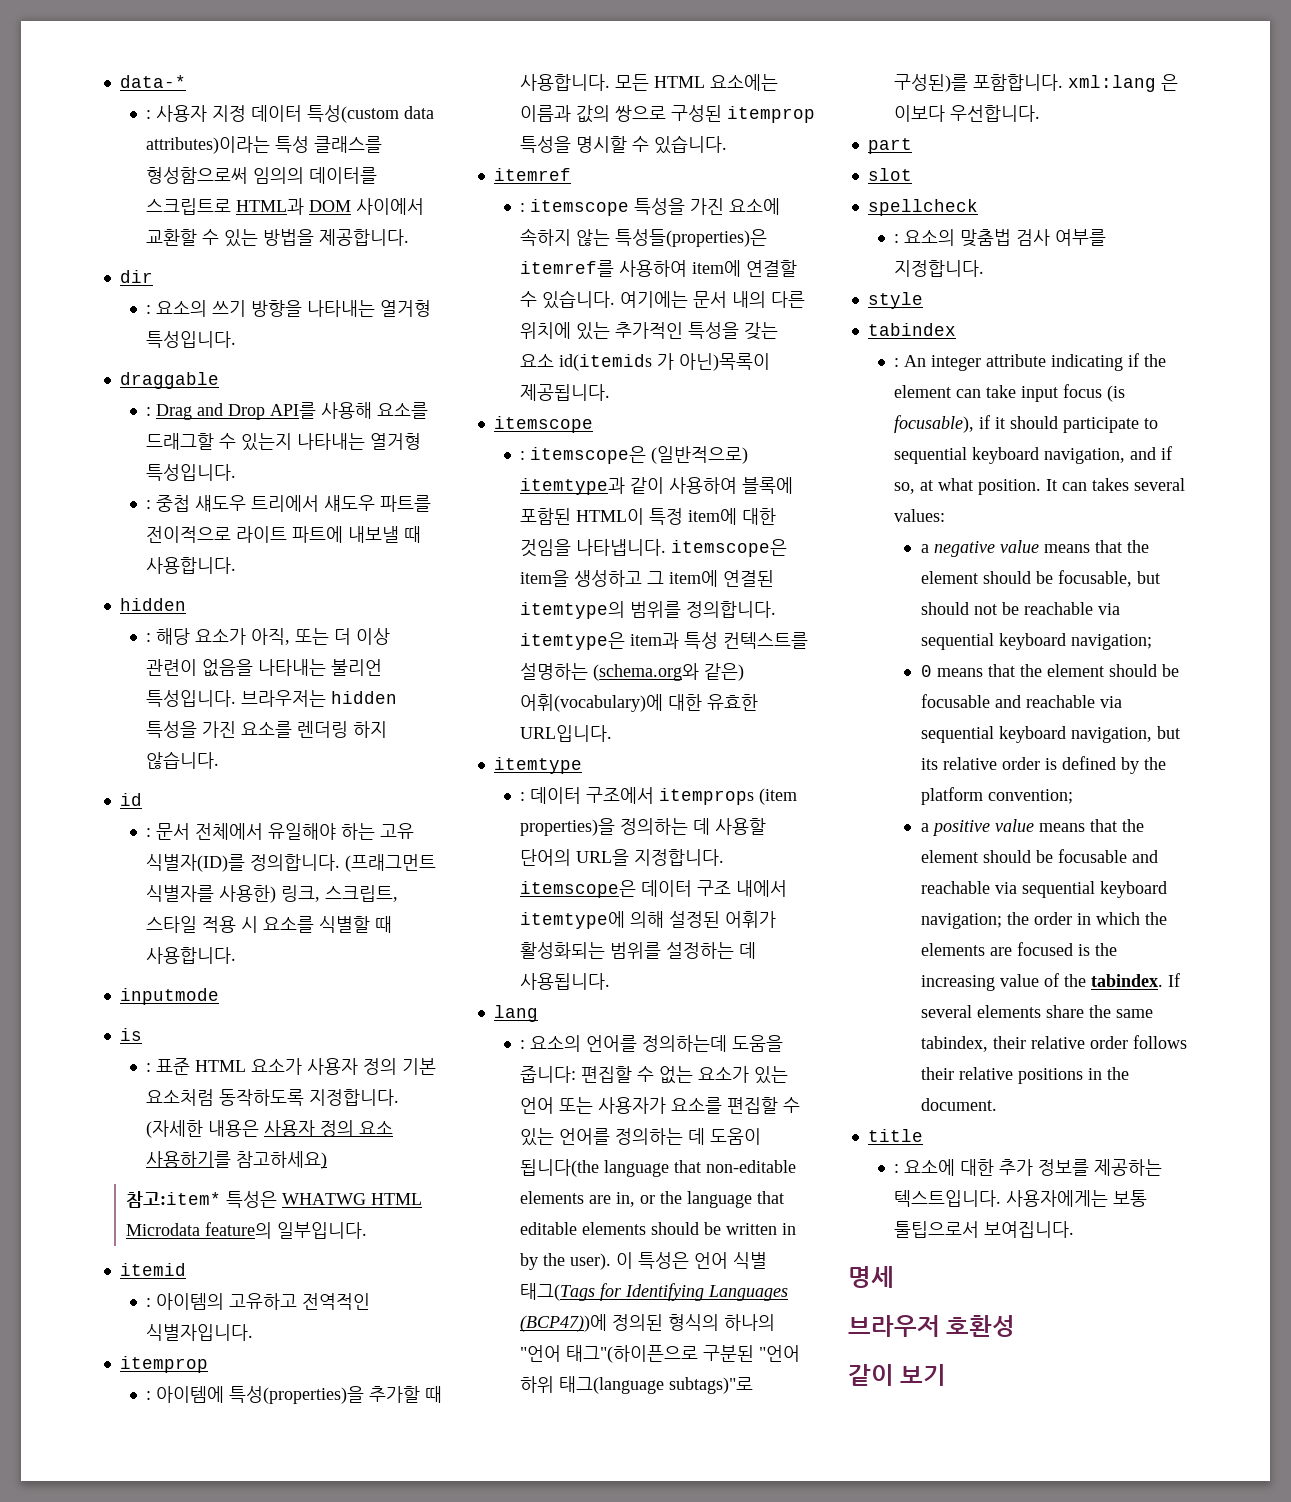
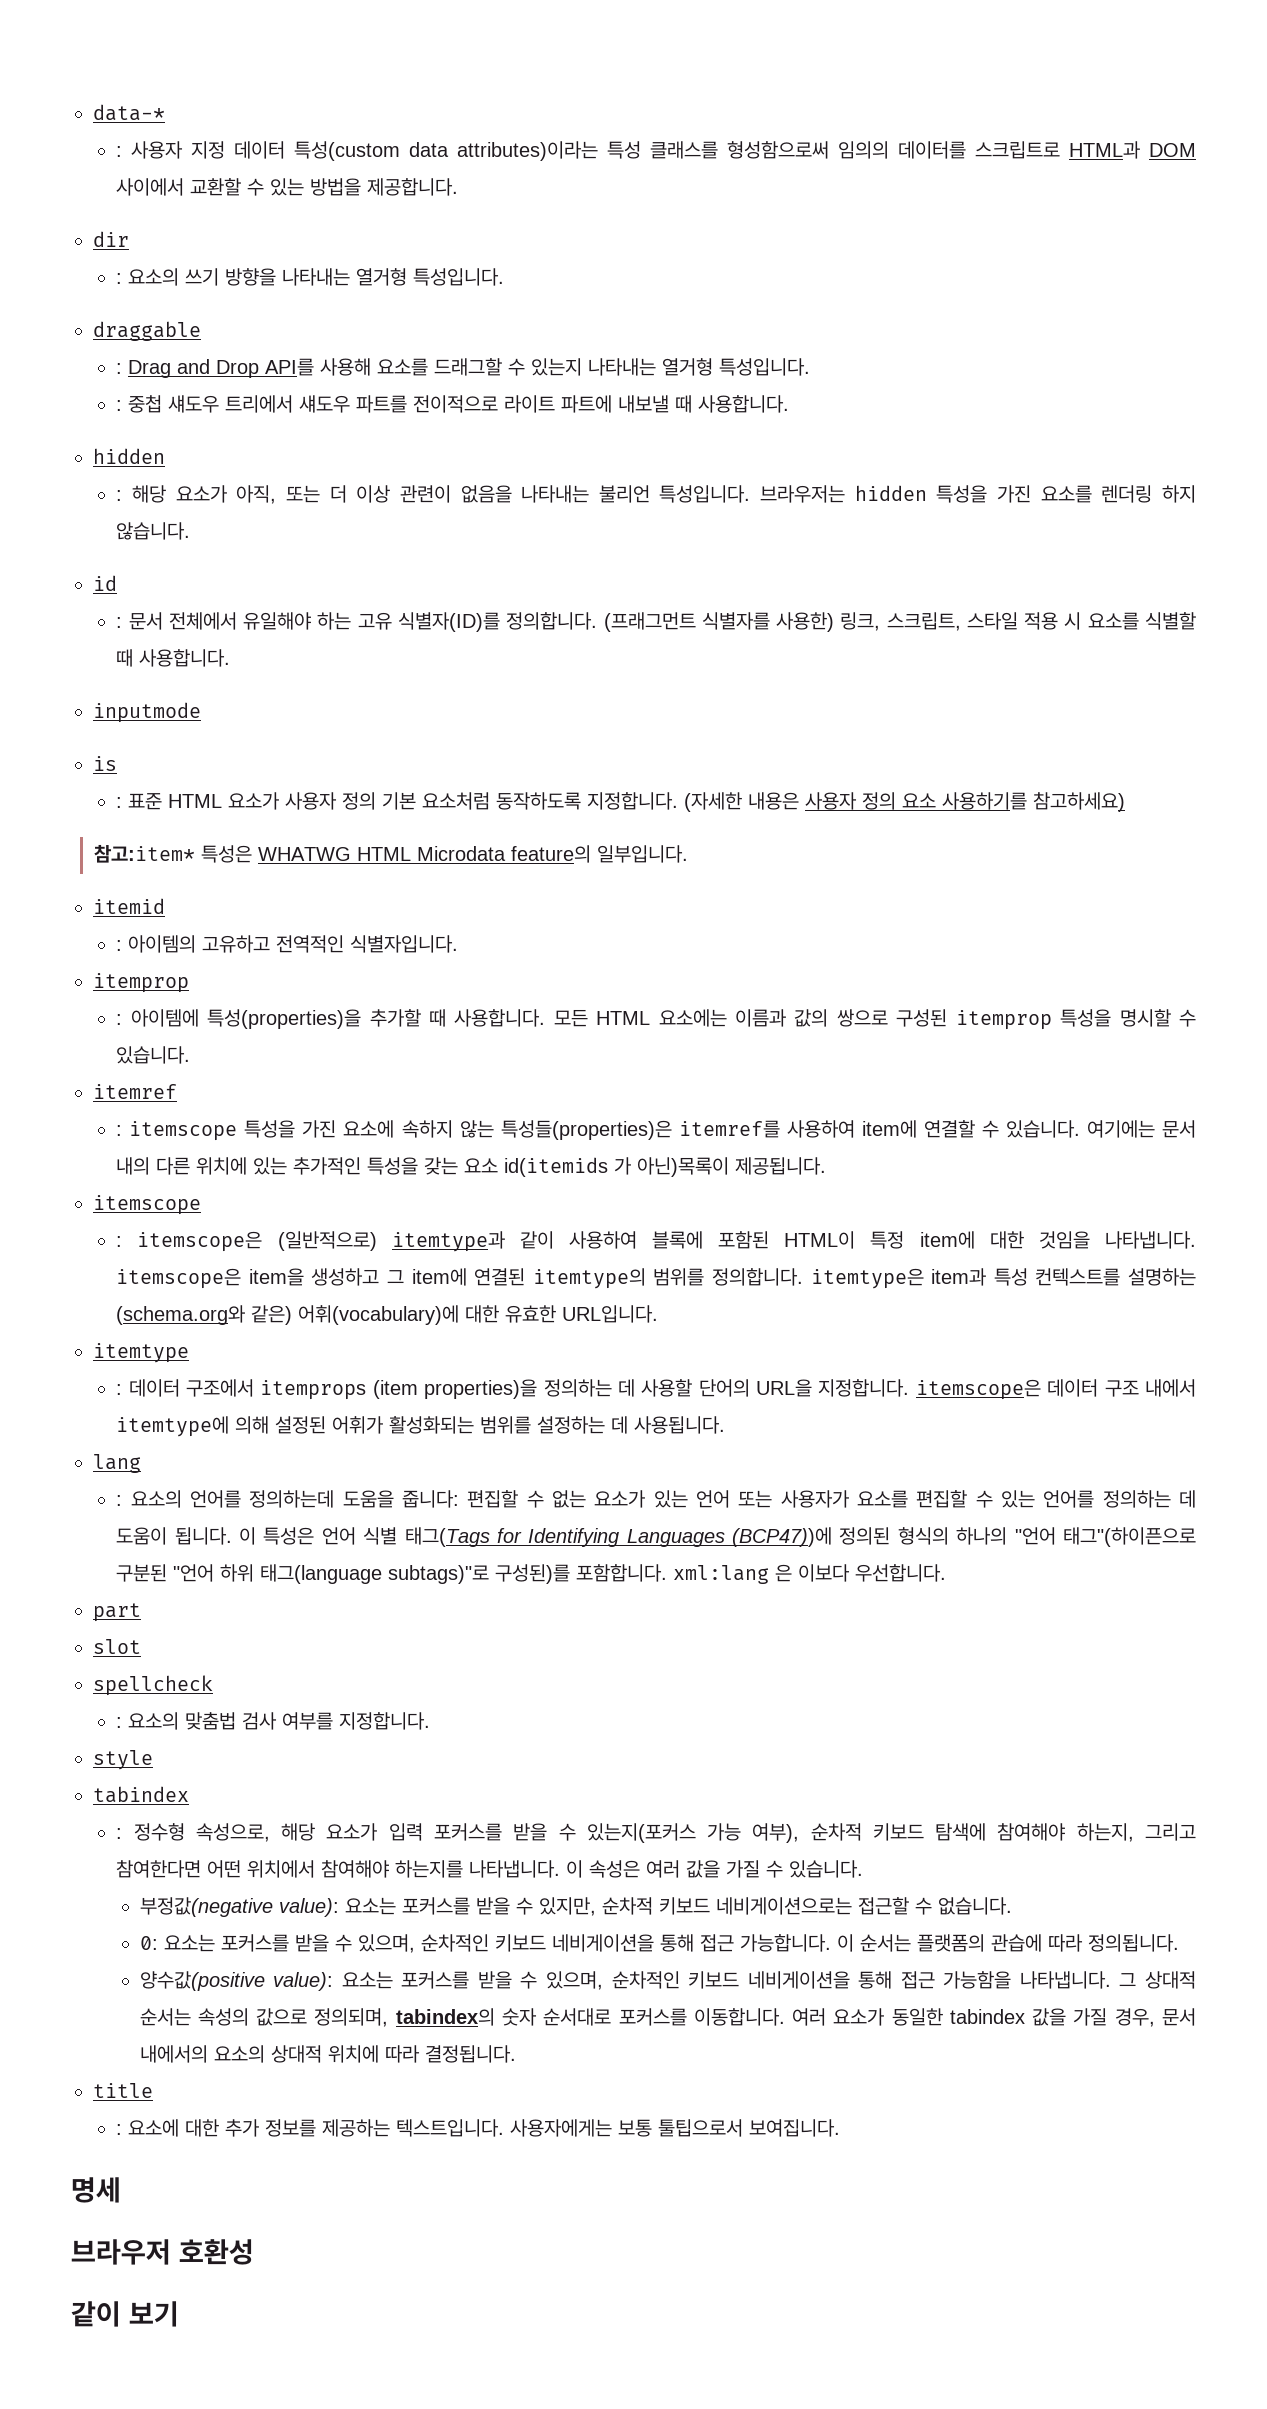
- : 요소의 언어를 정의하는데 도움을 줍니다: 편집할 수 없는 요소가 있는 언어 또는 사용자가 요소를 편집할 수 있는 언어를 정의하는 데 도움이 됩니다(the language that non-editable elements are in, or the language that editable elements should be written in by the user).
+ : 요소의 언어를 정의하는데 도움을 줍니다: 편집할 수 없는 요소가 있는 언어 또는 사용자가 요소를 편집할 수 있는 언어를 정의하는 데 도움이 됩니다.
- : An integer attribute indicating if the element can take input focus (is focusable), if it should participate to sequential keyboard navigation, and if so, at what position. It can takes several values:
- a negative value means that the element should be focusable, but should not be reachable via sequential keyboard navigation;
- 0 means that the element should be focusable and reachable via sequential keyboard navigation, but its relative order is defined by the platform convention;
- a positive value means that the element should be focusable and reachable via sequential keyboard navigation; the order in which the elements are focused is the increasing value of the tabindex. If several elements share the same tabindex, their relative order follows their relative positions in the document.
+ : 정수형 속성으로, 해당 요소가 입력 포커스를 받을 수 있는지(포커스 가능 여부), 순차적 키보드 탐색에 참여해야 하는지, 그리고 참여한다면 어떤 위치에서 참여해야 하는지를 나타냅니다. 이 속성은 여러 값을 가질 수 있습니다.
+ 부정값(negative value): 요소는 포커스를 받을 수 있지만, 순차적 키보드 네비게이션으로는 접근할 수 없습니다.
+ 0: 요소는 포커스를 받을 수 있으며, 순차적인 키보드 네비게이션을 통해 접근 가능합니다. 이 순서는 플랫폼의 관습에 따라 정의됩니다.
+ 양수값(positive value): 요소는 포커스를 받을 수 있으며, 순차적인 키보드 네비게이션을 통해 접근 가능함을 나타냅니다. 그 상대적 순서는 속성의 값으로 정의되며, tabindex의 숫자 순서대로 포커스를 이동합니다. 여러 요소가 동일한 tabindex 값을 가질 경우, 문서 내에서의 요소의 상대적 위치에 따라 결정됩니다.

